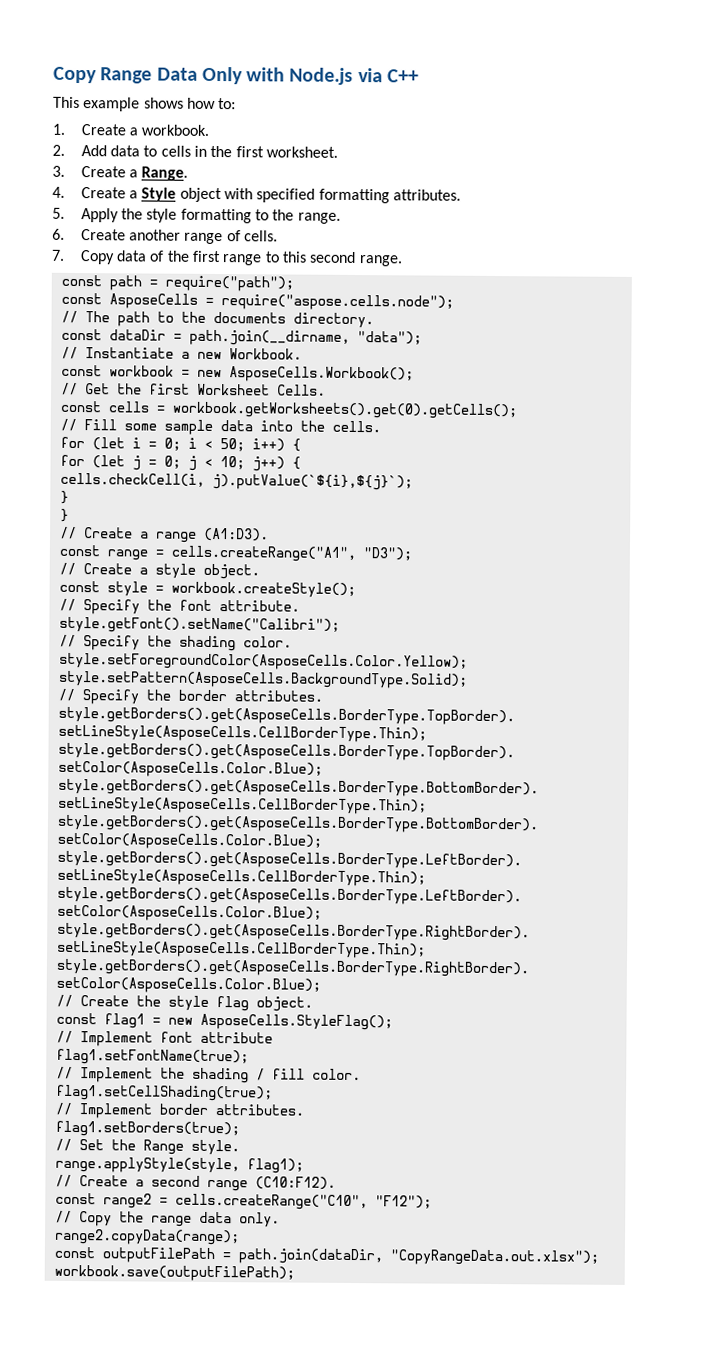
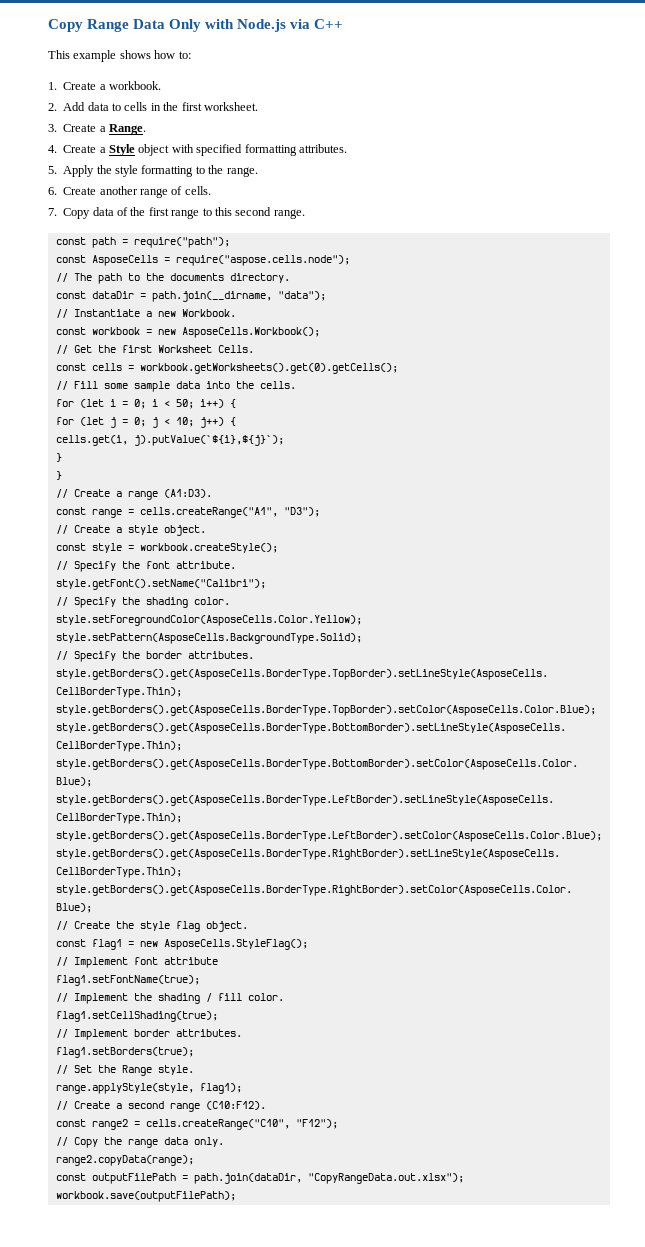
- cells.checkCell(i, j).putValue(`${i},${j}`);
+ cells.get(i, j).putValue(`${i},${j}`);

